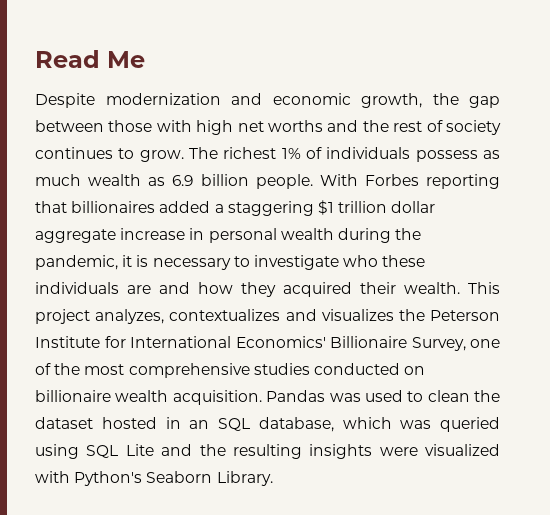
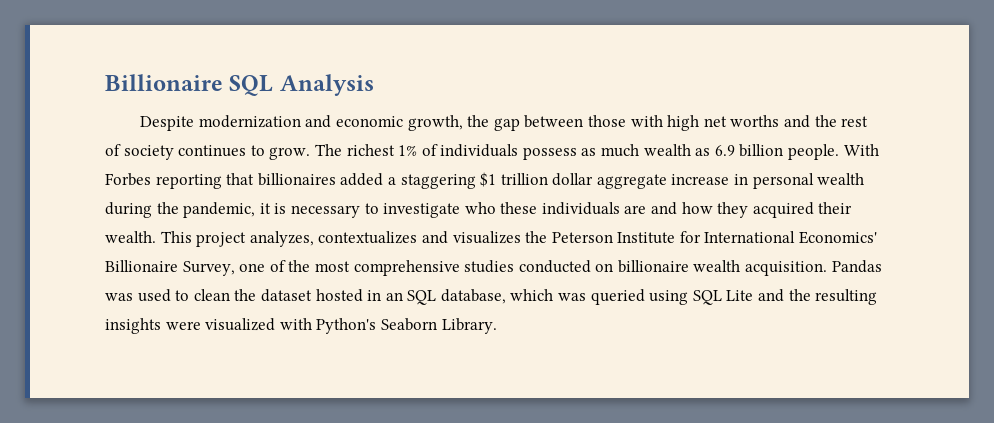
- Read Me
+ Billionaire SQL Analysis

